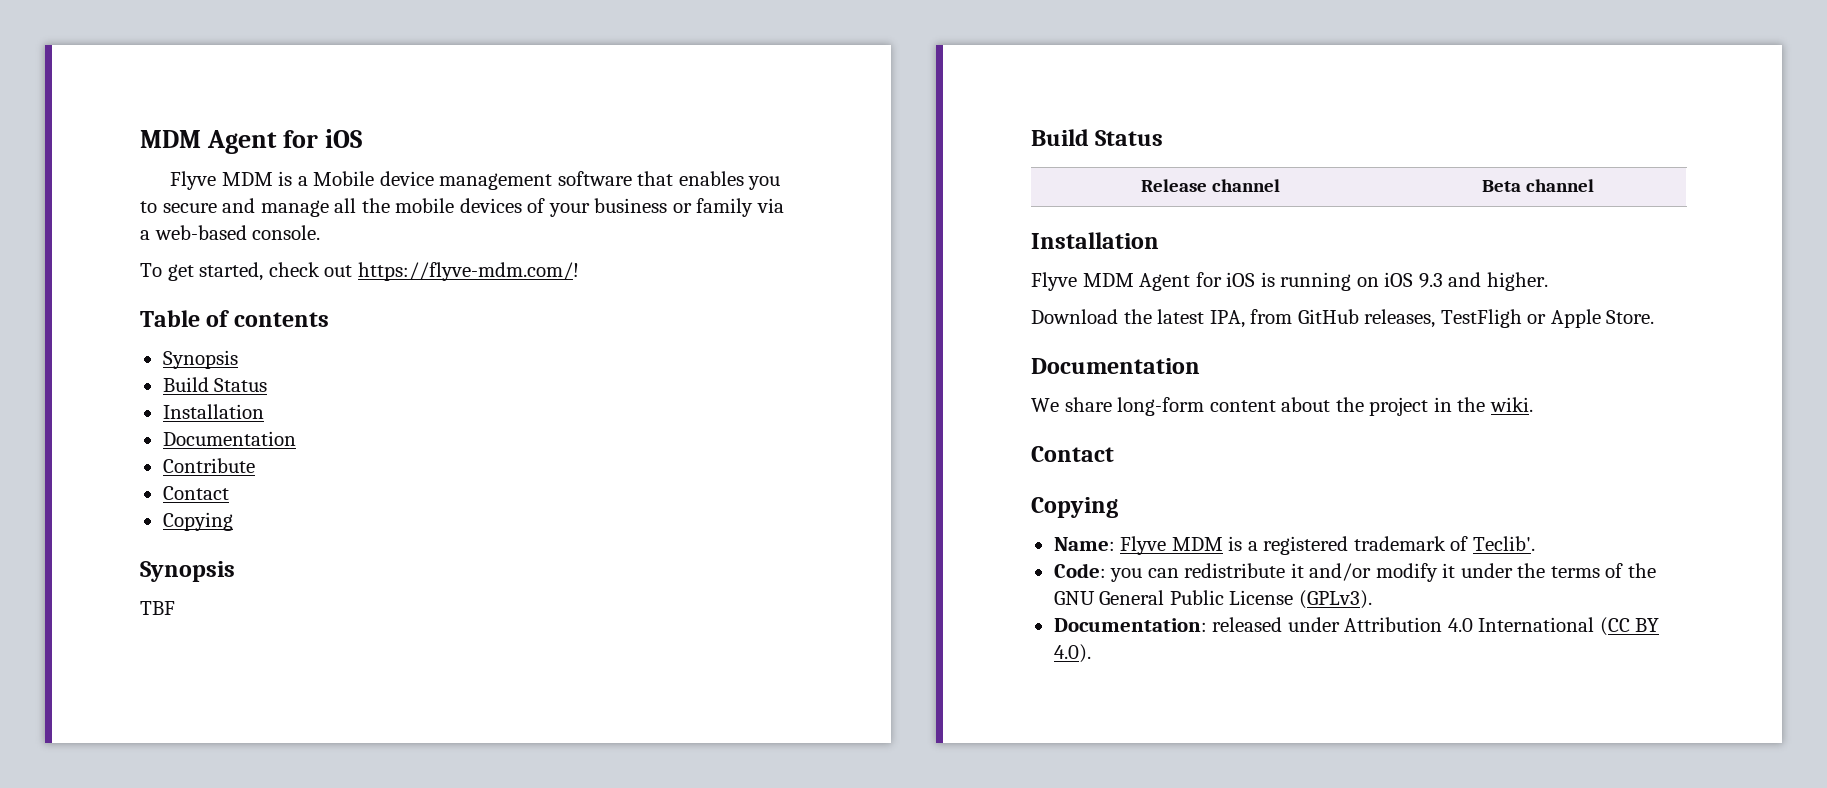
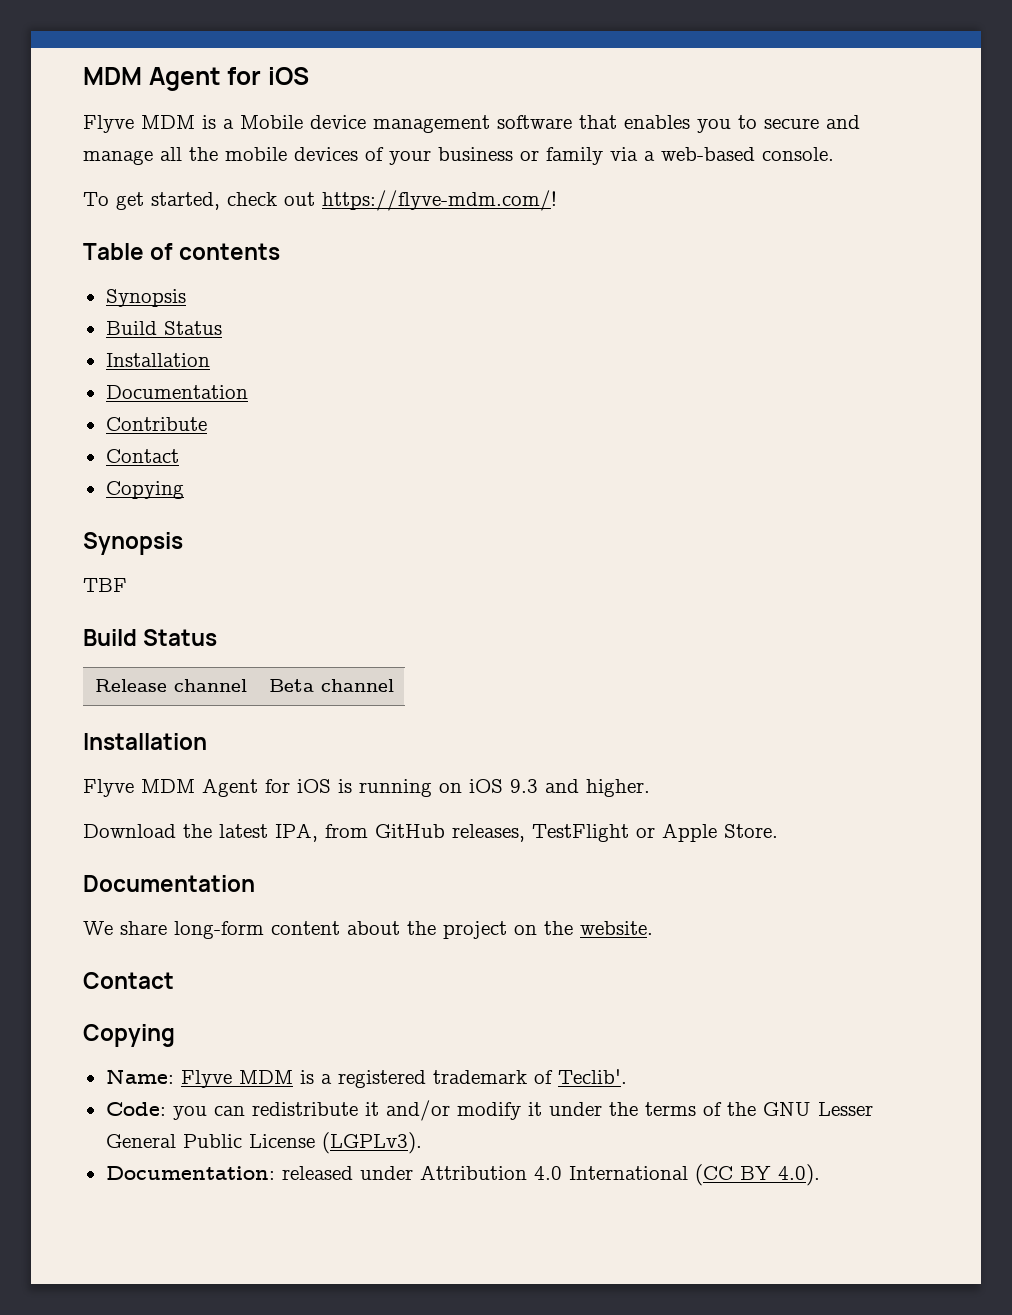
- Download the latest IPA, from GitHub releases, TestFligh or Apple Store.
+ Download the latest IPA, from GitHub releases, TestFlight or Apple Store.
- We share long-form content about the project in the wiki.
+ We share long-form content about the project on the website.
- Code: you can redistribute it and/or modify it under the terms of the GNU General Public License (GPLv3).
+ Code: you can redistribute it and/or modify it under the terms of the GNU Lesser General Public License (LGPLv3).

